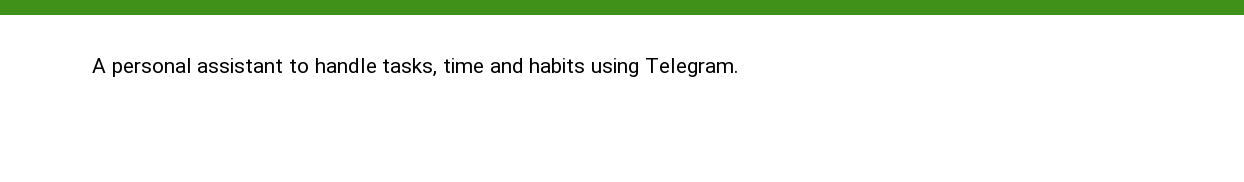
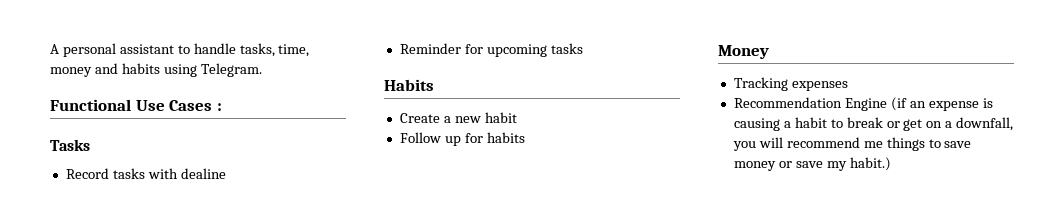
- A personal assistant to handle tasks, time and habits using Telegram.
+ A personal assistant to handle tasks, time, money and habits using Telegram.
+ Functional Use Cases :
+ Tasks
+ Record tasks with dealine
+ Reminder for upcoming tasks
+ Habits
+ Create a new habit
+ Follow up for habits
+ Money
+ Tracking expenses
+ Recommendation Engine (if an expense is causing a habit to break or get on a downfall, you will recommend me things to save money or save my habit.)

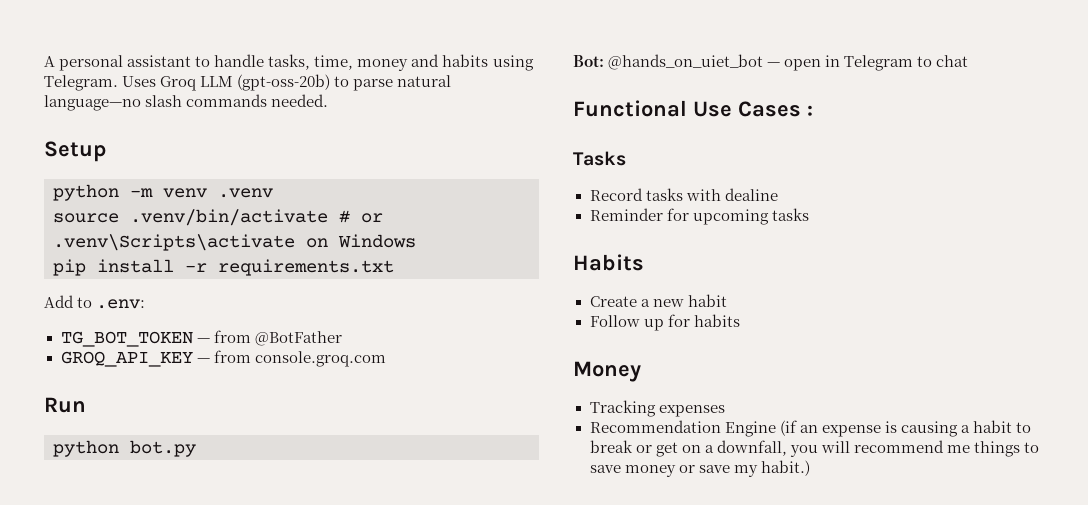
+ Uses Groq LLM (gpt-oss-20b) to parse natural language—no slash commands needed.
+ Setup
+ python -m venv .venv
+ source .venv/bin/activate # or .venv\Scripts\activate on Windows
+ pip install -r requirements.txt
+ Add to .env:
+ TG_BOT_TOKEN — from @BotFather
+ GROQ_API_KEY — from console.groq.com
+ Run
+ python bot.py
+ Bot: @hands_on_uiet_bot — open in Telegram to chat

